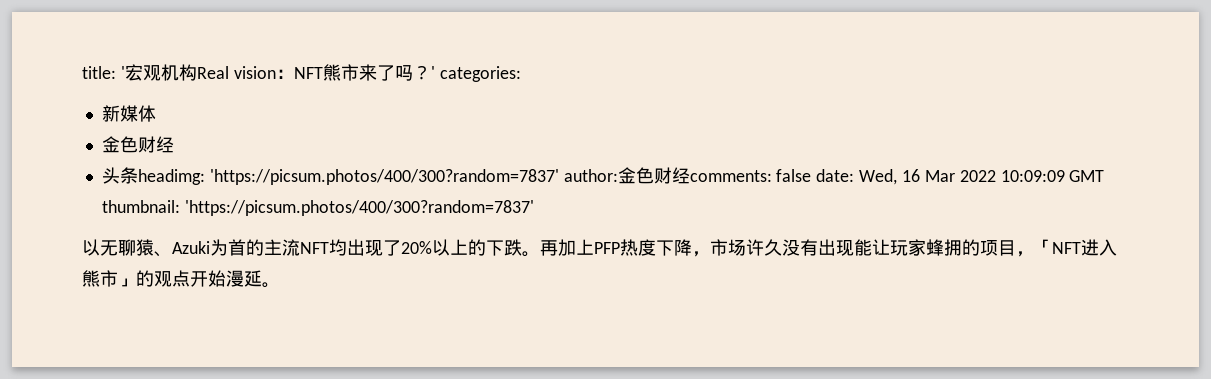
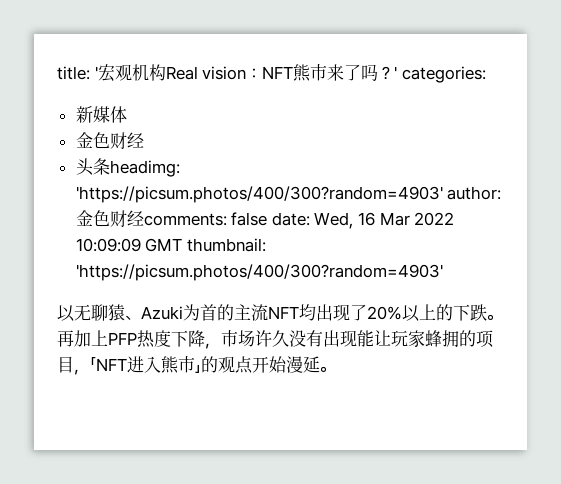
- 头条headimg: 'https://picsum.photos/400/300?random=7837' author:金色财经comments: false date: Wed, 16 Mar 2022 10:09:09 GMT thumbnail: 'https://picsum.photos/400/300?random=7837'
+ 头条headimg: 'https://picsum.photos/400/300?random=4903' author:金色财经comments: false date: Wed, 16 Mar 2022 10:09:09 GMT thumbnail: 'https://picsum.photos/400/300?random=4903'

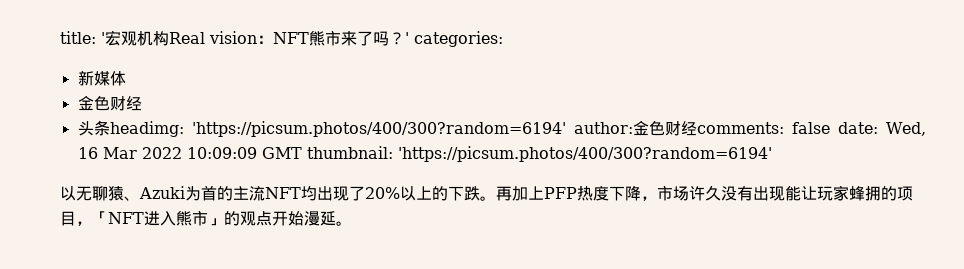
- 头条headimg: 'https://picsum.photos/400/300?random=4903' author:金色财经comments: false date: Wed, 16 Mar 2022 10:09:09 GMT thumbnail: 'https://picsum.photos/400/300?random=4903'
+ 头条headimg: 'https://picsum.photos/400/300?random=6194' author:金色财经comments: false date: Wed, 16 Mar 2022 10:09:09 GMT thumbnail: 'https://picsum.photos/400/300?random=6194'

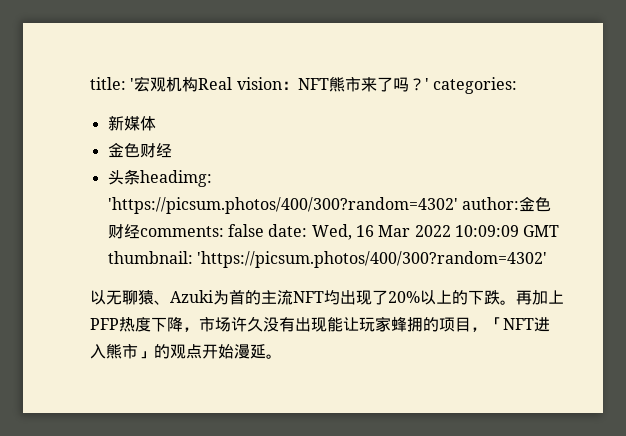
- 头条headimg: 'https://picsum.photos/400/300?random=6194' author:金色财经comments: false date: Wed, 16 Mar 2022 10:09:09 GMT thumbnail: 'https://picsum.photos/400/300?random=6194'
+ 头条headimg: 'https://picsum.photos/400/300?random=4302' author:金色财经comments: false date: Wed, 16 Mar 2022 10:09:09 GMT thumbnail: 'https://picsum.photos/400/300?random=4302'

